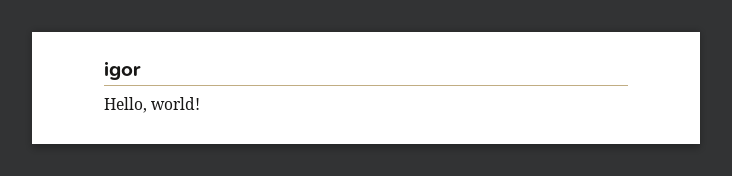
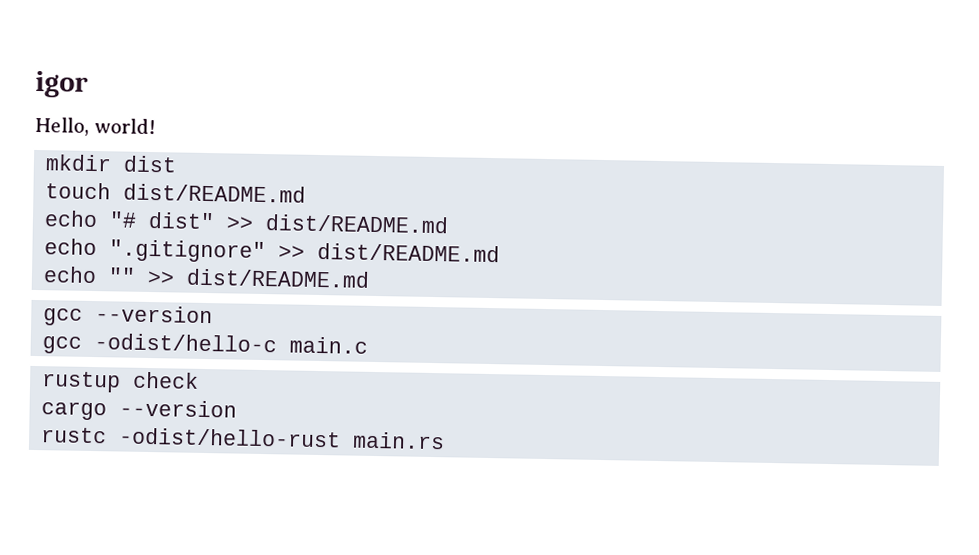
+ mkdir dist
+ touch dist/README.md
+ echo "# dist" >> dist/README.md
+ echo ".gitignore" >> dist/README.md
+ echo "" >> dist/README.md
+ gcc --version
+ gcc -odist/hello-c main.c
+ rustup check
+ cargo --version
+ rustc -odist/hello-rust main.rs

